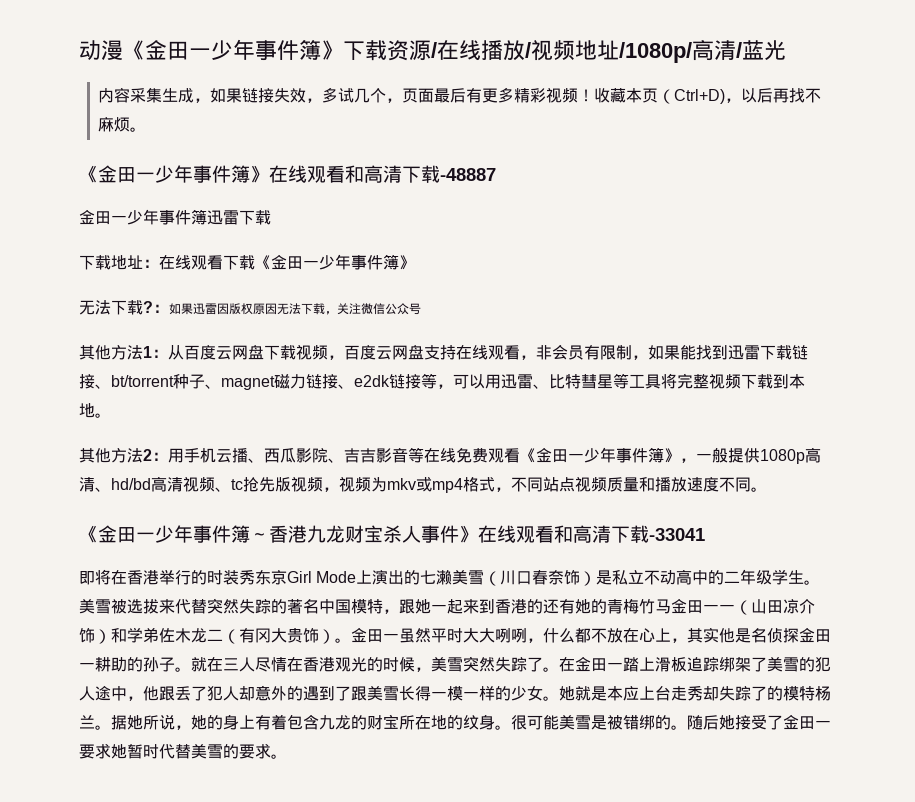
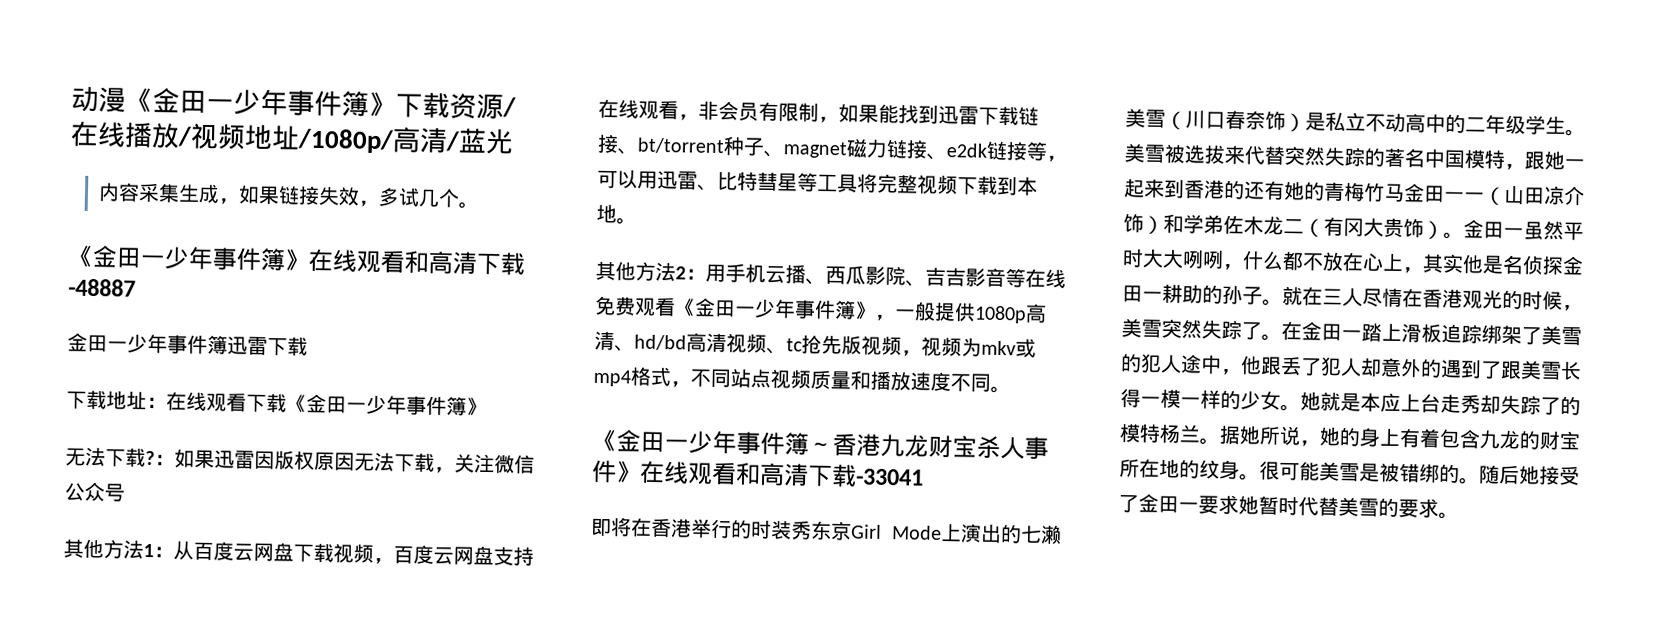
- 内容采集生成，如果链接失效，多试几个，页面最后有更多精彩视频！收藏本页（Ctrl+D)，以后再找不麻烦。
+ 内容采集生成，如果链接失效，多试几个。

